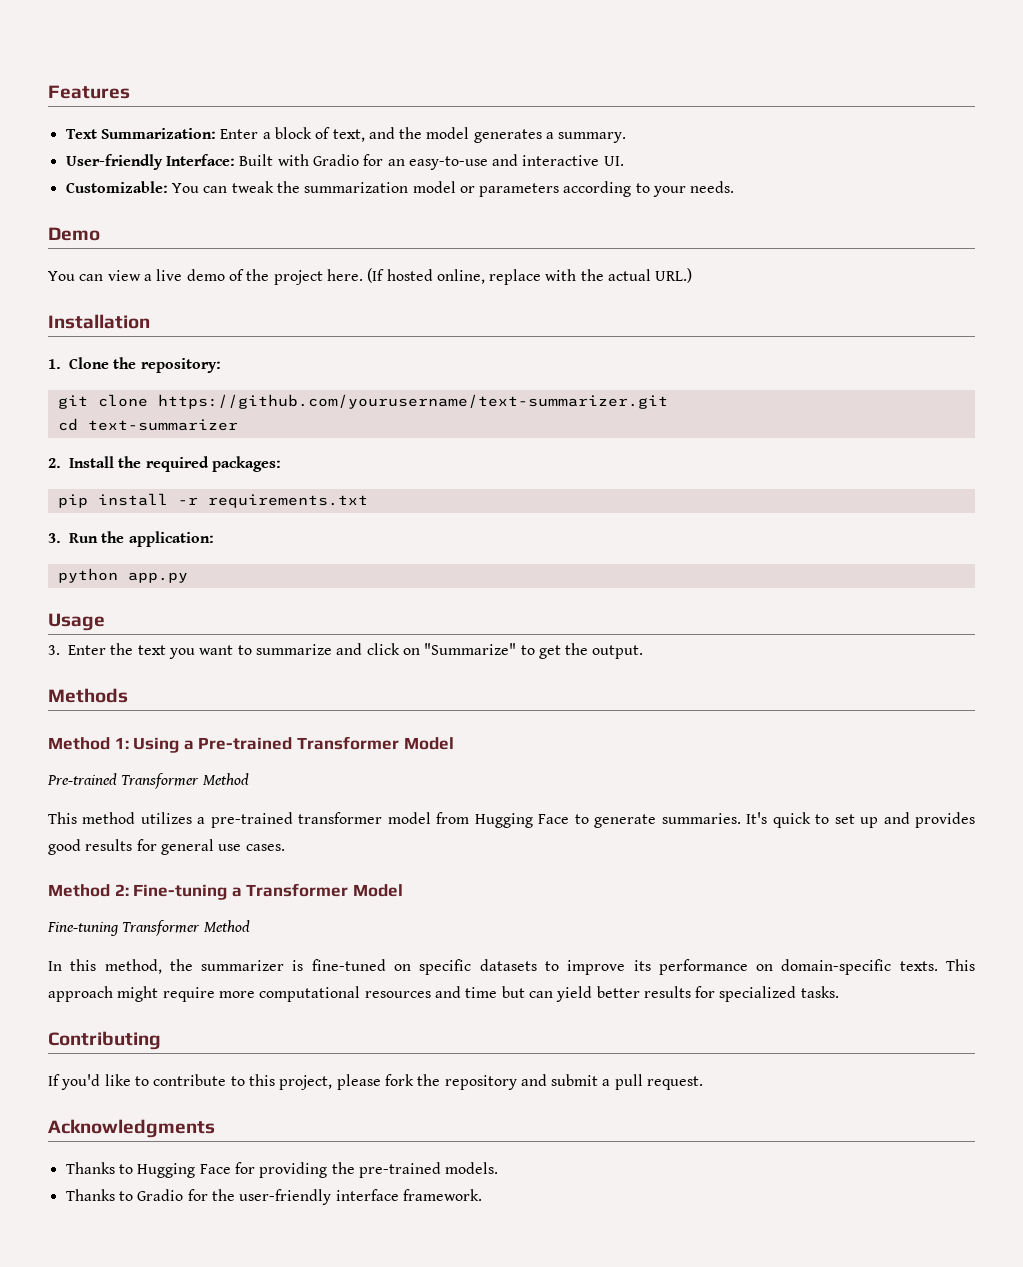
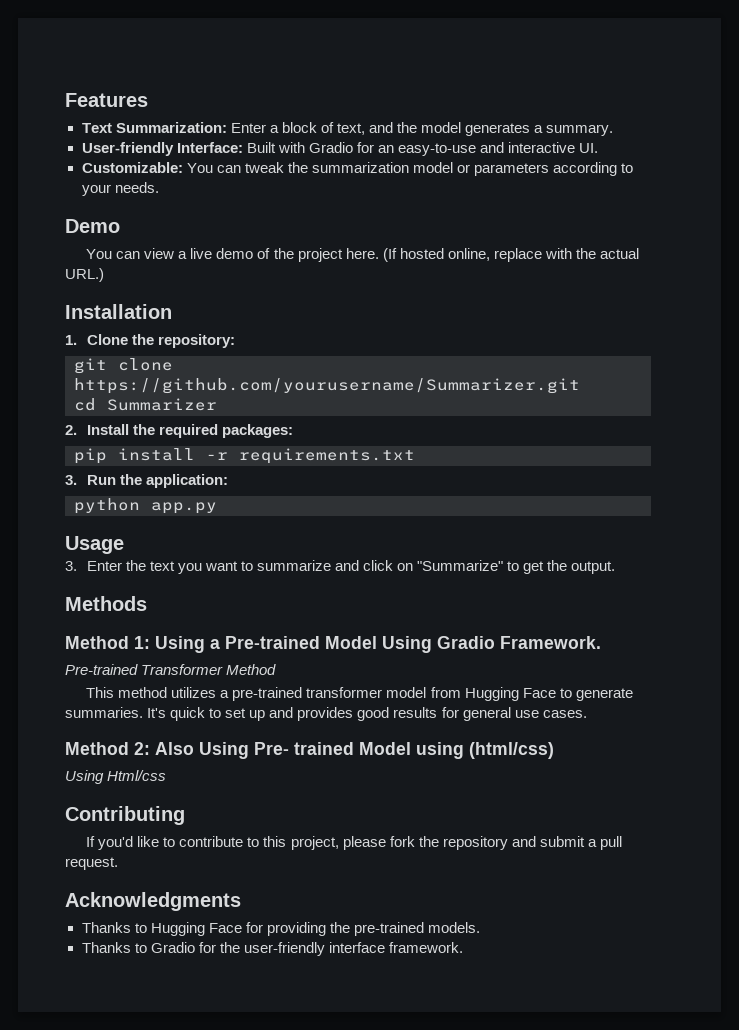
- git clone https://github.com/yourusername/text-summarizer.git
+ git clone https://github.com/yourusername/Summarizer.git
- cd text-summarizer
+ cd Summarizer
- Method 1: Using a Pre-trained Transformer Model
+ Method 1: Using a Pre-trained Model Using Gradio Framework.
- Method 2: Fine-tuning a Transformer Model
- Fine-tuning Transformer Method
- In this method, the summarizer is fine-tuned on specific datasets to improve its performance on domain-specific texts. This approach might require more computational resources and time but can yield better results for specialized tasks.
+ Method 2: Also Using Pre- trained Model using (html/css)
+ Using Html/css

